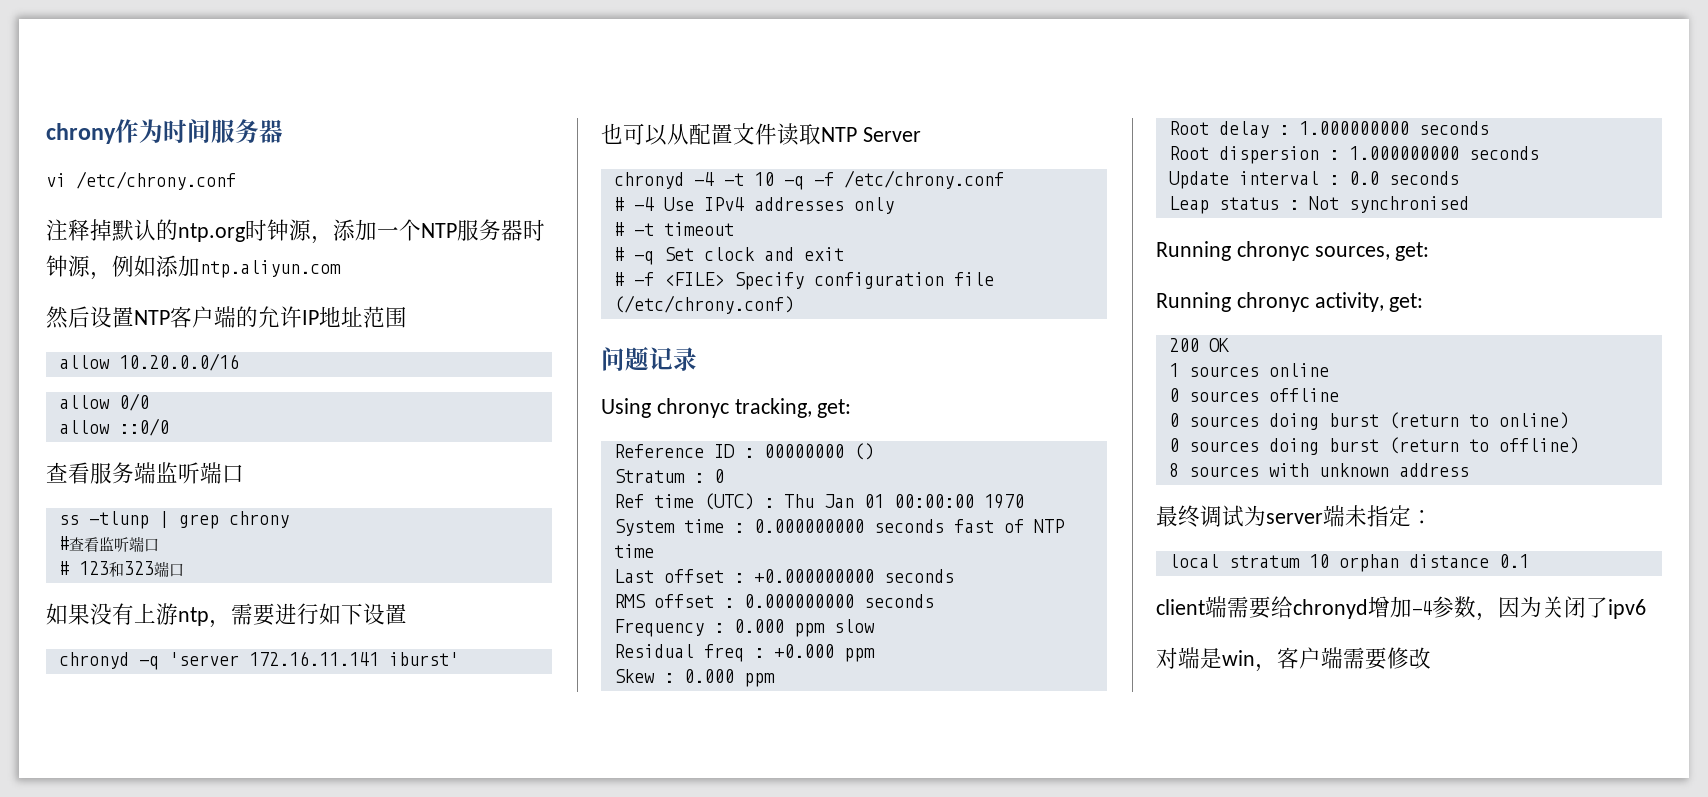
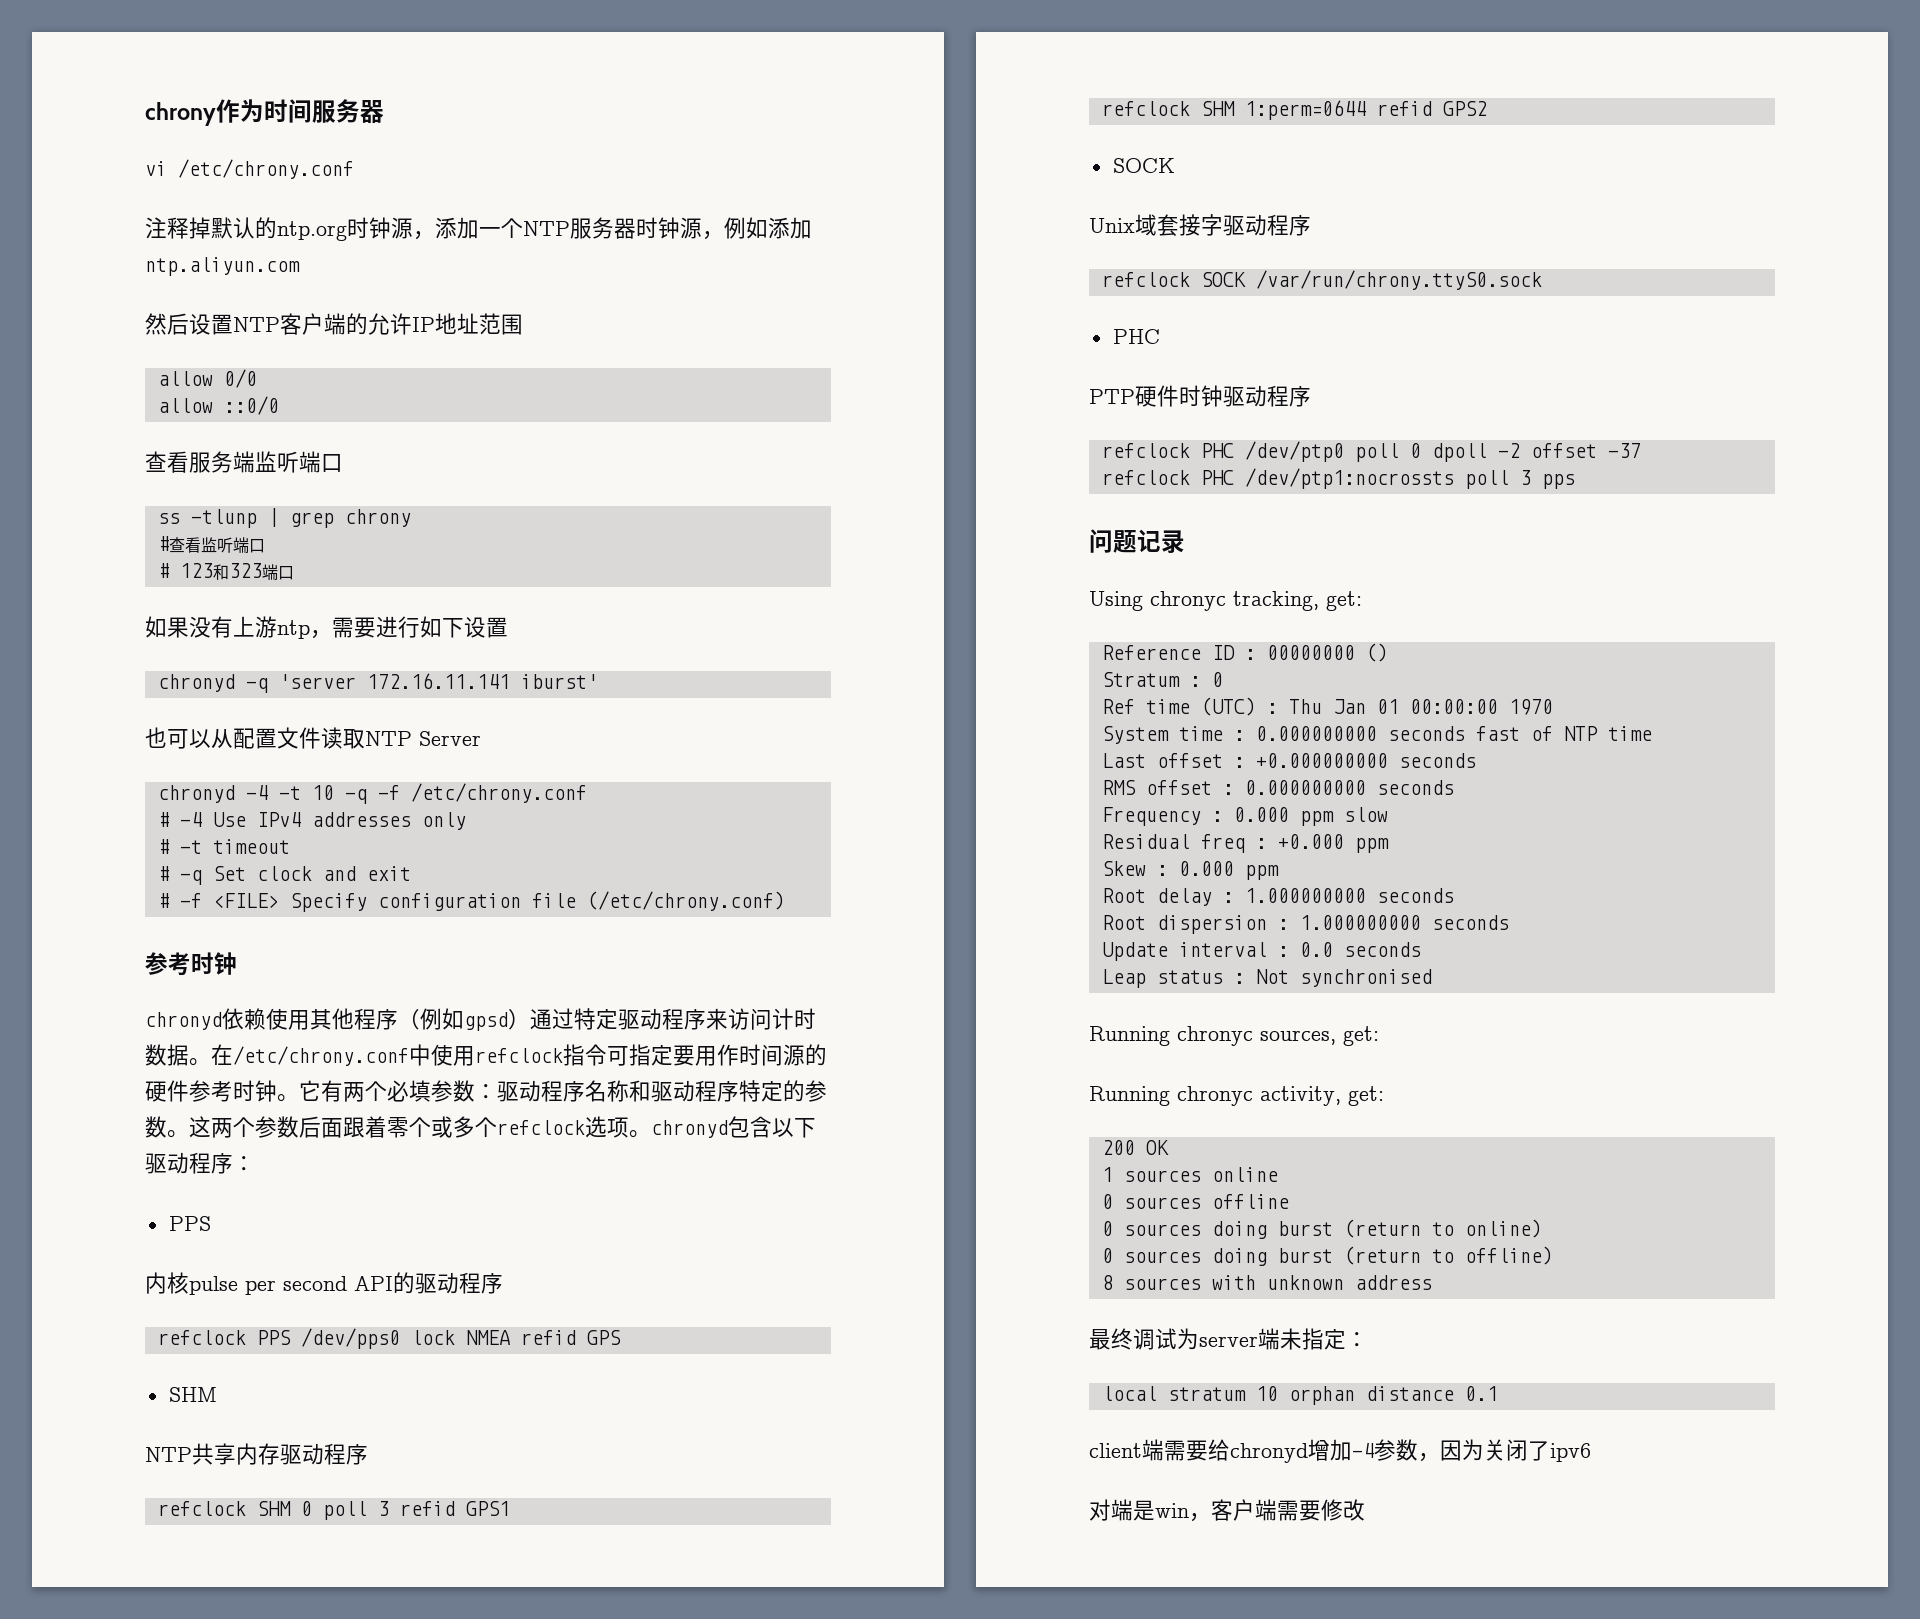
- allow 10.20.0.0/16
  # -f <FILE> Specify configuration file (/etc/chrony.conf)
+ 参考时钟
+ chronyd依赖使用其他程序（例如gpsd）通过特定驱动程序来访问计时数据。在/etc/chrony.conf中使用refclock指令可指定要用作时间源的硬件参考时钟。它有两个必填参数：驱动程序名称和驱动程序特定的参数。这两个参数后面跟着零个或多个refclock选项。chronyd包含以下驱动程序：
+ PPS
+ 内核pulse per second API的驱动程序
+ refclock PPS /dev/pps0 lock NMEA refid GPS
+ SHM
+ NTP共享内存驱动程序
+ refclock SHM 0 poll 3 refid GPS1
+ refclock SHM 1:perm=0644 refid GPS2
+ SOCK
+ Unix域套接字驱动程序
+ refclock SOCK /var/run/chrony.ttyS0.sock
+ PHC
+ PTP硬件时钟驱动程序
+ refclock PHC /dev/ptp0 poll 0 dpoll -2 offset -37
+ refclock PHC /dev/ptp1:nocrossts poll 3 pps

